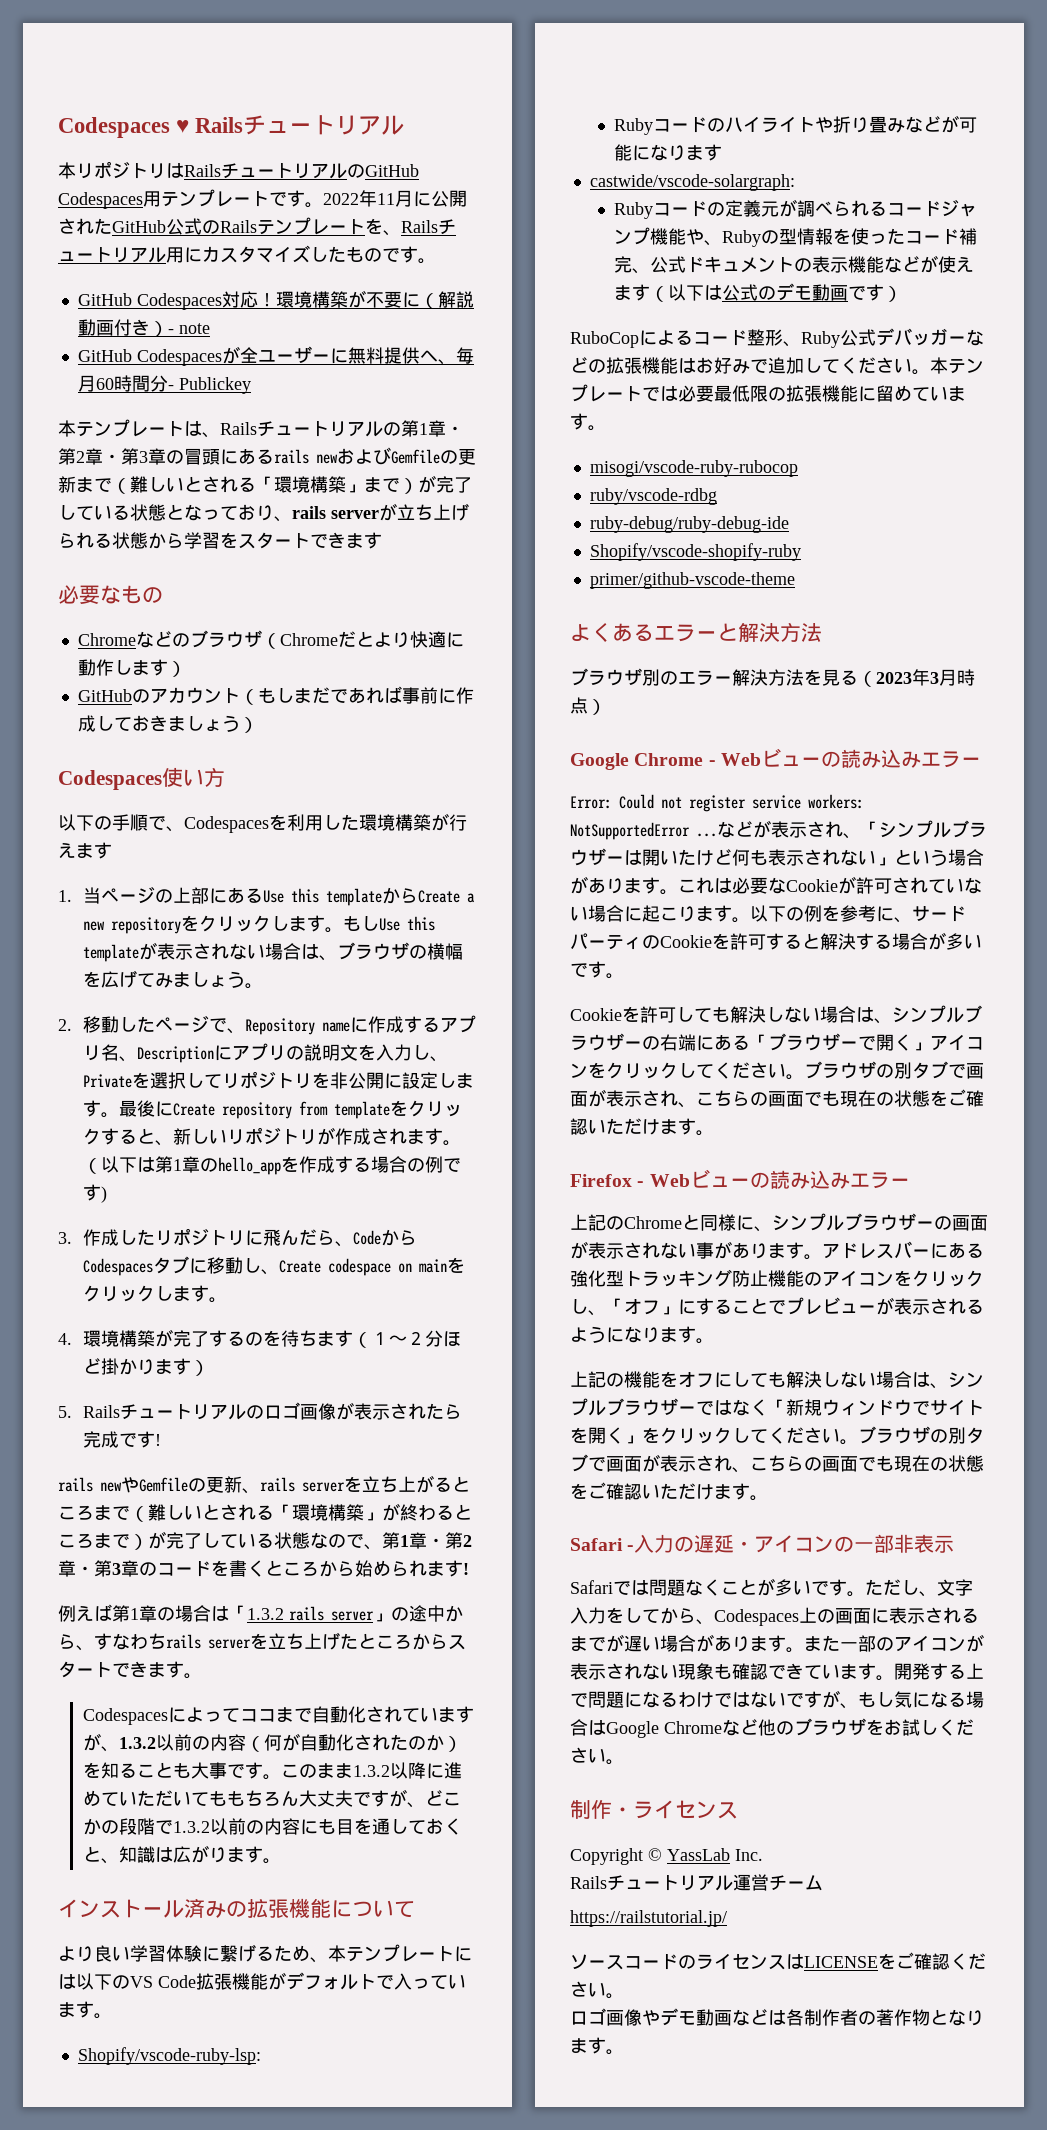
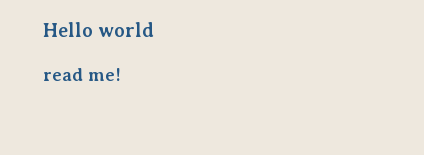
- Codespaces ♥ Railsチュートリアル
- 本リポジトリはRailsチュートリアルのGitHub Codespaces用テンプレートです。2022年11月に公開されたGitHub公式のRailsテンプレートを、Railsチュートリアル用にカスタマイズしたものです。
- GitHub Codespaces対応！環境構築が不要に（解説動画付き）- note
- GitHub Codespacesが全ユーザーに無料提供へ、毎月60時間分- Publickey
- 本テンプレートは、Railsチュートリアルの第1章・第2章・第3章の冒頭にあるrails newおよびGemfileの更新まで（難しいとされる「環境構築」まで）が完了している状態となっており、rails serverが立ち上げられる状態から学習をスタートできます
- 必要なもの
- Chromeなどのブラウザ（Chromeだとより快適に動作します）
- GitHubのアカウント（もしまだであれば事前に作成しておきましょう）
- Codespaces使い方
- 以下の手順で、Codespacesを利用した環境構築が行えます
- 1.当ページの上部にあるUse this templateからCreate a new repositoryをクリックします。もしUse this templateが表示されない場合は、ブラウザの横幅を広げてみましょう。
- 2.移動したページで、Repository nameに作成するアプリ名、Descriptionにアプリの説明文を入力し、Privateを選択してリポジトリを非公開に設定します。最後にCreate repository from templateをクリックすると、新しいリポジトリが作成されます。（以下は第1章のhello_appを作成する場合の例です)
- 3.作成したリポジトリに飛んだら、CodeからCodespacesタブに移動し、Create codespace on mainをクリックします。
- 4.環境構築が完了するのを待ちます（１〜２分ほど掛かります）
- 5. Railsチュートリアルのロゴ画像が表示されたら完成です!
- rails newやGemfileの更新、rails serverを立ち上がるところまで（難しいとされる「環境構築」が終わるところまで）が完了している状態なので、第1章・第2章・第3章のコードを書くところから始められます!
- 例えば第1章の場合は「1.3.2 rails server」の途中から、すなわちrails serverを立ち上げたところからスタートできます。
- Codespacesによってココまで自動化されていますが、1.3.2以前の内容（何が自動化されたのか）を知ることも大事です。このまま1.3.2以降に進めていただいてももちろん大丈夫ですが、どこかの段階で1.3.2以前の内容にも目を通しておくと、知識は広がります。
- インストール済みの拡張機能について
- より良い学習体験に繋げるため、本テンプレートには以下のVS Code拡張機能がデフォルトで入っています。
- Shopify/vscode-ruby-lsp:
- Rubyコードのハイライトや折り畳みなどが可能になります
- castwide/vscode-solargraph:
- Rubyコードの定義元が調べられるコードジャンプ機能や、Rubyの型情報を使ったコード補完、公式ドキュメントの表示機能などが使えます（以下は公式のデモ動画です）
- RuboCopによるコード整形、Ruby公式デバッガーなどの拡張機能はお好みで追加してください。本テンプレートでは必要最低限の拡張機能に留めています。
- misogi/vscode-ruby-rubocop
- ruby/vscode-rdbg
- ruby-debug/ruby-debug-ide
- Shopify/vscode-shopify-ruby
- primer/github-vscode-theme
- よくあるエラーと解決方法
- ブラウザ別のエラー解決方法を見る（2023年3月時点）
- Google Chrome - Webビューの読み込みエラー
- Error: Could not register service workers: NotSupportedError ...などが表示され、「シンプルブラウザーは開いたけど何も表示されない」という場合があります。これは必要なCookieが許可されていない場合に起こります。以下の例を参考に、サードパーティのCookieを許可すると解決する場合が多いです。
- Cookieを許可しても解決しない場合は、シンプルブラウザーの右端にある「ブラウザーで開く」アイコンをクリックしてください。ブラウザの別タブで画面が表示され、こちらの画面でも現在の状態をご確認いただけます。
- Firefox - Webビューの読み込みエラー
- 上記のChromeと同様に、シンプルブラウザーの画面が表示されない事があります。アドレスバーにある強化型トラッキング防止機能のアイコンをクリックし、「オフ」にすることでプレビューが表示されるようになります。
- 上記の機能をオフにしても解決しない場合は、シンプルブラウザーではなく「新規ウィンドウでサイトを開く」をクリックしてください。ブラウザの別タブで画面が表示され、こちらの画面でも現在の状態をご確認いただけます。
- Safari -入力の遅延・アイコンの一部非表示
- Safariでは問題なくことが多いです。ただし、文字入力をしてから、Codespaces上の画面に表示されるまでが遅い場合があります。また一部のアイコンが表示されない現象も確認できています。開発する上で問題になるわけではないですが、もし気になる場合はGoogle Chromeなど他のブラウザをお試しください。
- 制作・ライセンス
- Copyright © YassLab Inc.
- Railsチュートリアル運営チーム
- https://railstutorial.jp/
- ソースコードのライセンスはLICENSEをご確認ください。
- ロゴ画像やデモ動画などは各制作者の著作物となります。
+ Hello world
+ read me!

